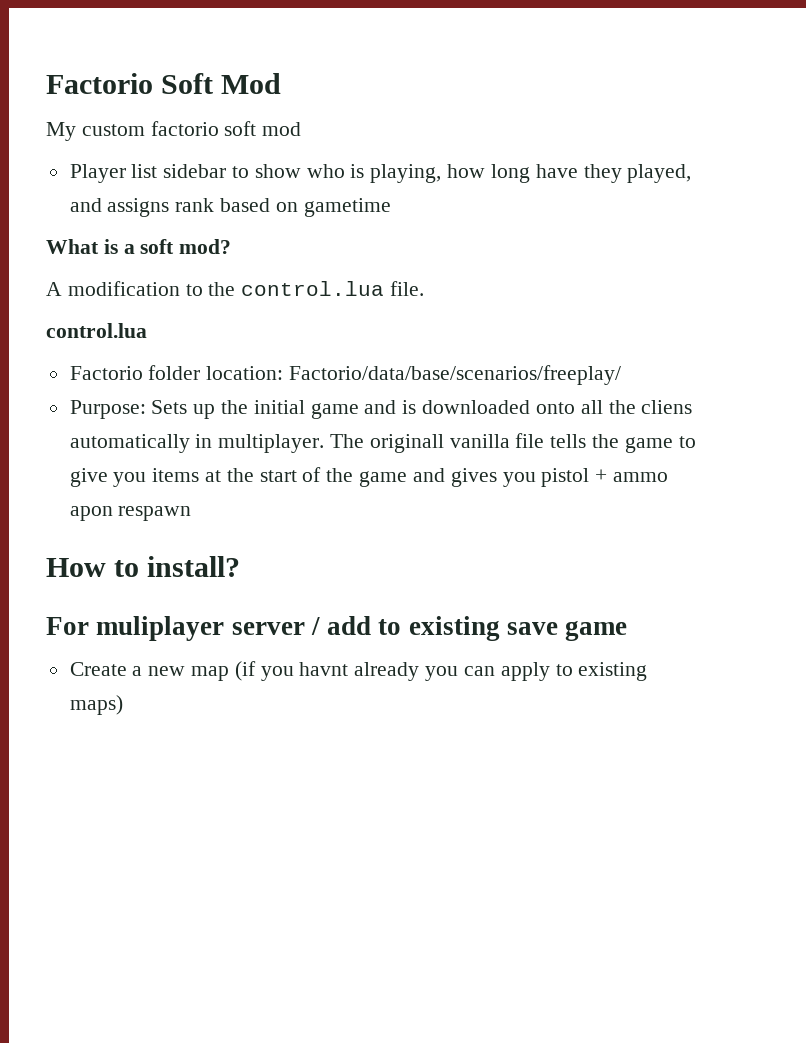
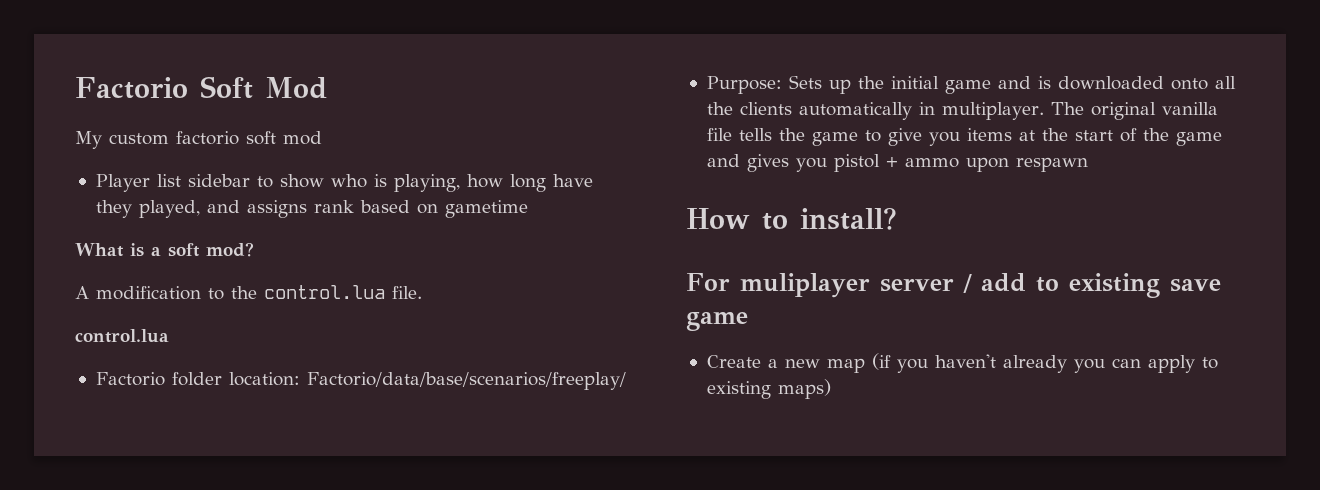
- Purpose: Sets up the initial game and is downloaded onto all the cliens automatically in multiplayer.
+ Purpose: Sets up the initial game and is downloaded onto all the clients automatically in multiplayer.
- The originall vanilla file tells the game to give you items at the start of the game and gives you pistol + ammo apon respawn
+ The original vanilla file tells the game to give you items at the start of the game and gives you pistol + ammo upon respawn
- Create a new map (if you havnt already you can apply to existing maps)
+ Create a new map (if you haven't already you can apply to existing maps)

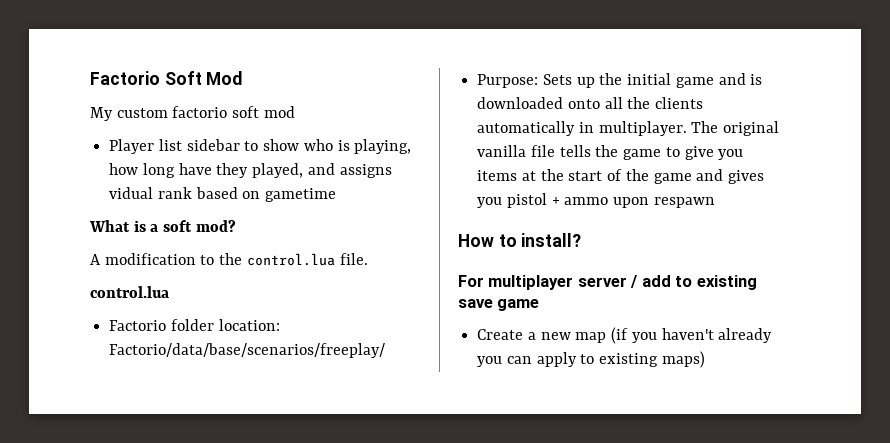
- Player list sidebar to show who is playing, how long have they played, and assigns rank based on gametime
+ Player list sidebar to show who is playing, how long have they played, and assigns vidual rank based on gametime
- For muliplayer server / add to existing save game
+ For multiplayer server / add to existing save game

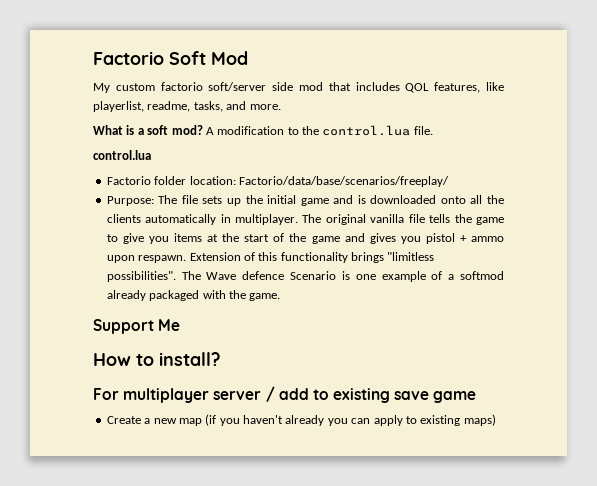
- My custom factorio soft mod
- Player list sidebar to show who is playing, how long have they played, and assigns vidual rank based on gametime
+ My custom factorio soft/server side mod that includes QOL features, like playerlist, readme, tasks, and more.
- What is a soft mod?
- A modification to the control.lua file.
+ What is a soft mod? A modification to the control.lua file.
- Purpose: Sets up the initial game and is downloaded onto all the clients automatically in multiplayer.
+ Purpose: The file sets up the initial game and is downloaded onto all the clients automatically in multiplayer.
- The original vanilla file tells the game to give you items at the start of the game and gives you pistol + ammo upon respawn
+ The original vanilla file tells the game to give you items at the start of the game and gives you pistol + ammo upon respawn. Extension of this functionality brings "limitless possibilities". The Wave defence Scenario is one example of a softmod already packaged with the game.
+ Support Me

